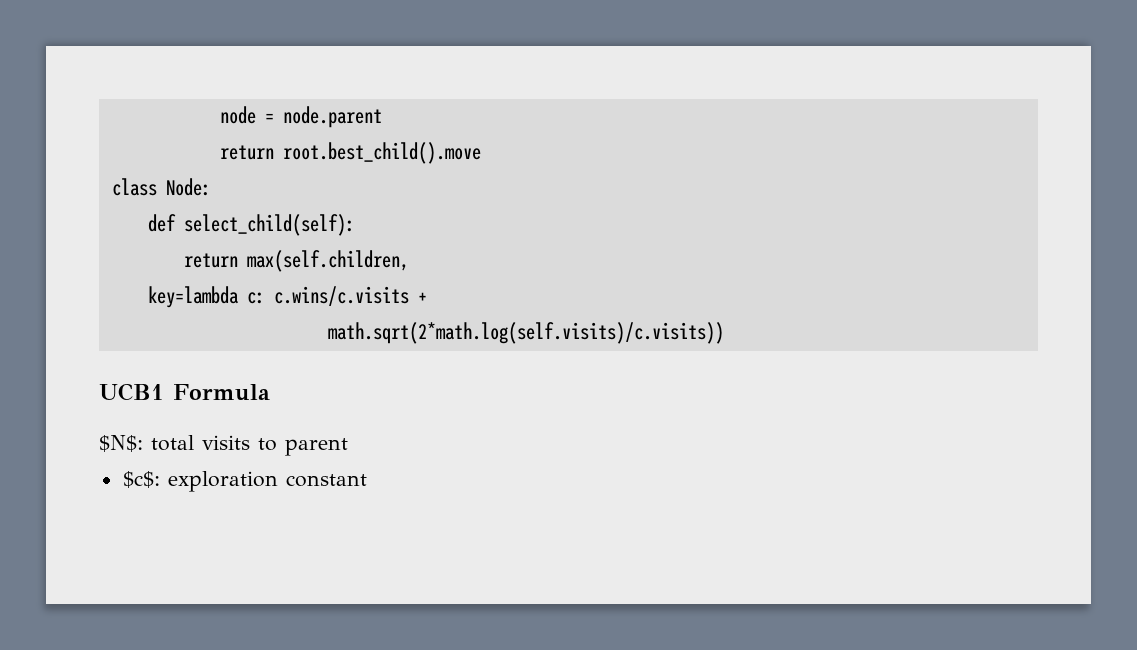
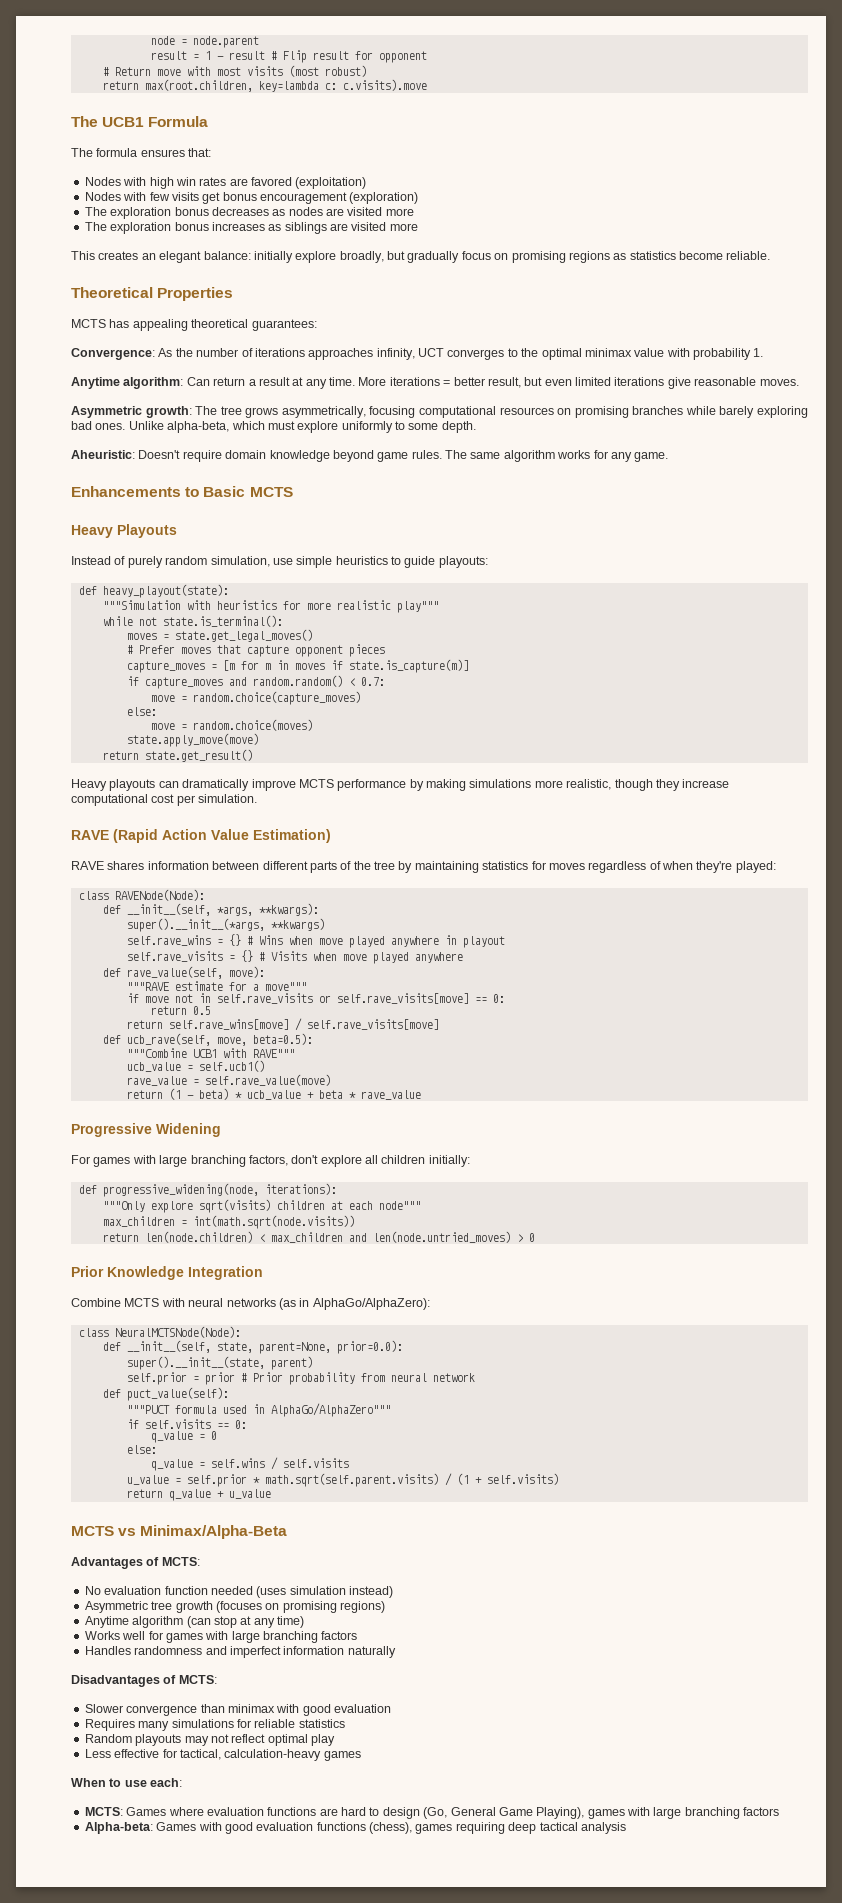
- return root.best_child().move
- class Node:
- def select_child(self):
- return max(self.children,
- key=lambda c: c.wins/c.visits +
- math.sqrt(2*math.log(self.visits)/c.visits))
- UCB1 Formula
+ result = 1 - result # Flip result for opponent
+ # Return move with most visits (most robust)
+ return max(root.children, key=lambda c: c.visits).move
+ The UCB1 Formula
- $N$: total visits to parent
- $c$: exploration constant
+ The formula ensures that:
+ Nodes with high win rates are favored (exploitation)
+ Nodes with few visits get bonus encouragement (exploration)
+ The exploration bonus decreases as nodes are visited more
+ The exploration bonus increases as siblings are visited more
+ This creates an elegant balance: initially explore broadly, but gradually focus on promising regions as statistics become reliable.
+ Theoretical Properties
+ MCTS has appealing theoretical guarantees:
+ Convergence: As the number of iterations approaches infinity, UCT converges to the optimal minimax value with probability 1.
+ Anytime algorithm: Can return a result at any time. More iterations = better result, but even limited iterations give reasonable moves.
+ Asymmetric growth: The tree grows asymmetrically, focusing computational resources on promising branches while barely exploring bad ones. Unlike alpha-beta, which must explore uniformly to some depth.
+ Aheuristic: Doesn't require domain knowledge beyond game rules. The same algorithm works for any game.
+ Enhancements to Basic MCTS
+ Heavy Playouts
+ Instead of purely random simulation, use simple heuristics to guide playouts:
+ def heavy_playout(state):
+ """Simulation with heuristics for more realistic play"""
+ while not state.is_terminal():
+ moves = state.get_legal_moves()
+ # Prefer moves that capture opponent pieces
+ capture_moves = [m for m in moves if state.is_capture(m)]
+ if capture_moves and random.random() < 0.7:
+ move = random.choice(capture_moves)
+ else:
+ move = random.choice(moves)
+ state.apply_move(move)
+ return state.get_result()
+ Heavy playouts can dramatically improve MCTS performance by making simulations more realistic, though they increase computational cost per simulation.
+ RAVE (Rapid Action Value Estimation)
+ RAVE shares information between different parts of the tree by maintaining statistics for moves regardless of when they're played:
+ class RAVENode(Node):
+ def __init__(self, *args, **kwargs):
+ super().__init__(*args, **kwargs)
+ self.rave_wins = {} # Wins when move played anywhere in playout
+ self.rave_visits = {} # Visits when move played anywhere
+ def rave_value(self, move):
+ """RAVE estimate for a move"""
+ if move not in self.rave_visits or self.rave_visits[move] == 0:
+ return 0.5
+ return self.rave_wins[move] / self.rave_visits[move]
+ def ucb_rave(self, move, beta=0.5):
+ """Combine UCB1 with RAVE"""
+ ucb_value = self.ucb1()
+ rave_value = self.rave_value(move)
+ return (1 - beta) * ucb_value + beta * rave_value
+ Progressive Widening
+ For games with large branching factors, don't explore all children initially:
+ def progressive_widening(node, iterations):
+ """Only explore sqrt(visits) children at each node"""
+ max_children = int(math.sqrt(node.visits))
+ return len(node.children) < max_children and len(node.untried_moves) > 0
+ Prior Knowledge Integration
+ Combine MCTS with neural networks (as in AlphaGo/AlphaZero):
+ class NeuralMCTSNode(Node):
+ def __init__(self, state, parent=None, prior=0.0):
+ super().__init__(state, parent)
+ self.prior = prior # Prior probability from neural network
+ def puct_value(self):
+ """PUCT formula used in AlphaGo/AlphaZero"""
+ if self.visits == 0:
+ q_value = 0
+ else:
+ q_value = self.wins / self.visits
+ u_value = self.prior * math.sqrt(self.parent.visits) / (1 + self.visits)
+ return q_value + u_value
+ MCTS vs Minimax/Alpha-Beta
+ Advantages of MCTS:
+ No evaluation function needed (uses simulation instead)
+ Asymmetric tree growth (focuses on promising regions)
+ Anytime algorithm (can stop at any time)
+ Works well for games with large branching factors
+ Handles randomness and imperfect information naturally
+ Disadvantages of MCTS:
+ Slower convergence than minimax with good evaluation
+ Requires many simulations for reliable statistics
+ Random playouts may not reflect optimal play
+ Less effective for tactical, calculation-heavy games
+ When to use each:
+ MCTS: Games where evaluation functions are hard to design (Go, General Game Playing), games with large branching factors
+ Alpha-beta: Games with good evaluation functions (chess), games requiring deep tactical analysis

